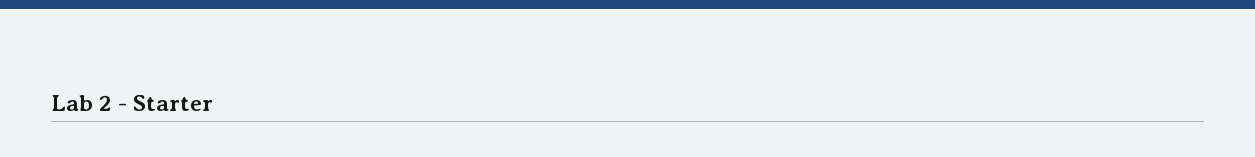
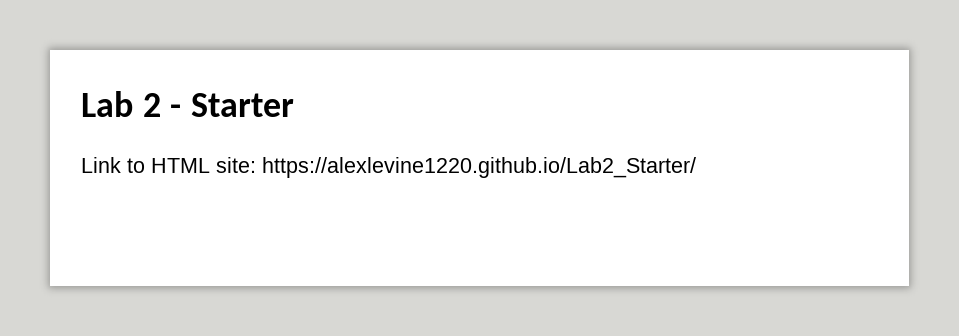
+ Link to HTML site: https://alexlevine1220.github.io/Lab2_Starter/

